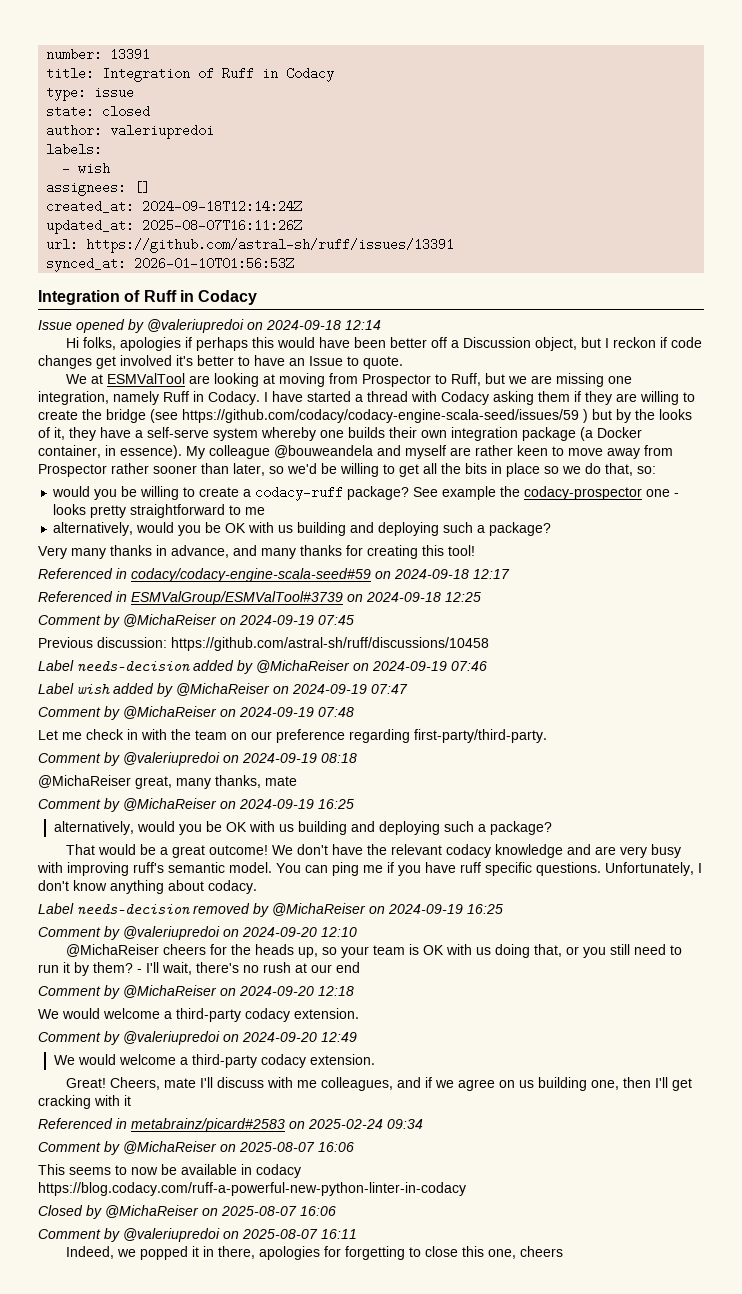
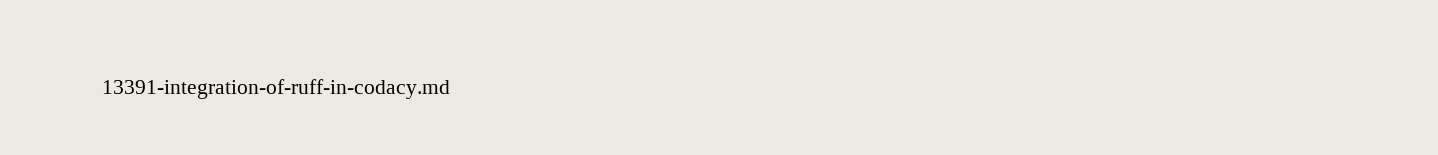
- number: 13391
- title: Integration of Ruff in Codacy
- type: issue
- state: closed
- author: valeriupredoi
- labels:
- - wish
- assignees: []
- created_at: 2024-09-18T12:14:24Z
- updated_at: 2025-08-07T16:11:26Z
- url: https://github.com/astral-sh/ruff/issues/13391
- synced_at: 2026-01-10T01:56:53Z
- Integration of Ruff in Codacy
- Issue opened by @valeriupredoi on 2024-09-18 12:14
- Hi folks, apologies if perhaps this would have been better off a Discussion object, but I reckon if code changes get involved it's better to have an Issue to quote.
- We at ESMValTool are looking at moving from Prospector to Ruff, but we are missing one integration, namely Ruff in Codacy. I have started a thread with Codacy asking them if they are willing to create the bridge (see https://github.com/codacy/codacy-engine-scala-seed/issues/59 ) but by the looks of it, they have a self-serve system whereby one builds their own integration package (a Docker container, in essence). My colleague @bouweandela and myself are rather keen to move away from Prospector rather sooner than later, so we'd be willing to get all the bits in place so we do that, so:
- would you be willing to create a codacy-ruff package? See example the codacy-prospector one - looks pretty straightforward to me
- alternatively, would you be OK with us building and deploying such a package?
- Very many thanks in advance, and many thanks for creating this tool!
- Referenced in codacy/codacy-engine-scala-seed#59 on 2024-09-18 12:17
- Referenced in ESMValGroup/ESMValTool#3739 on 2024-09-18 12:25
- Comment by @MichaReiser on 2024-09-19 07:45
- Previous discussion: https://github.com/astral-sh/ruff/discussions/10458
- Label needs-decision added by @MichaReiser on 2024-09-19 07:46
- Label wish added by @MichaReiser on 2024-09-19 07:47
- Comment by @MichaReiser on 2024-09-19 07:48
- Let me check in with the team on our preference regarding first-party/third-party.
- Comment by @valeriupredoi on 2024-09-19 08:18
- @MichaReiser great, many thanks, mate
- Comment by @MichaReiser on 2024-09-19 16:25
- alternatively, would you be OK with us building and deploying such a package?
- That would be a great outcome! We don't have the relevant codacy knowledge and are very busy with improving ruff's semantic model. You can ping me if you have ruff specific questions. Unfortunately, I don't know anything about codacy.
- Label needs-decision removed by @MichaReiser on 2024-09-19 16:25
- Comment by @valeriupredoi on 2024-09-20 12:10
- @MichaReiser cheers for the heads up, so your team is OK with us doing that, or you still need to run it by them? - I'll wait, there's no rush at our end
- Comment by @MichaReiser on 2024-09-20 12:18
- We would welcome a third-party codacy extension.
- Comment by @valeriupredoi on 2024-09-20 12:49
- We would welcome a third-party codacy extension.
- Great! Cheers, mate I'll discuss with me colleagues, and if we agree on us building one, then I'll get cracking with it
- Referenced in metabrainz/picard#2583 on 2025-02-24 09:34
- Comment by @MichaReiser on 2025-08-07 16:06
- This seems to now be available in codacy https://blog.codacy.com/ruff-a-powerful-new-python-linter-in-codacy
- Closed by @MichaReiser on 2025-08-07 16:06
- Comment by @valeriupredoi on 2025-08-07 16:11
- Indeed, we popped it in there, apologies for forgetting to close this one, cheers
+ 13391-integration-of-ruff-in-codacy.md

